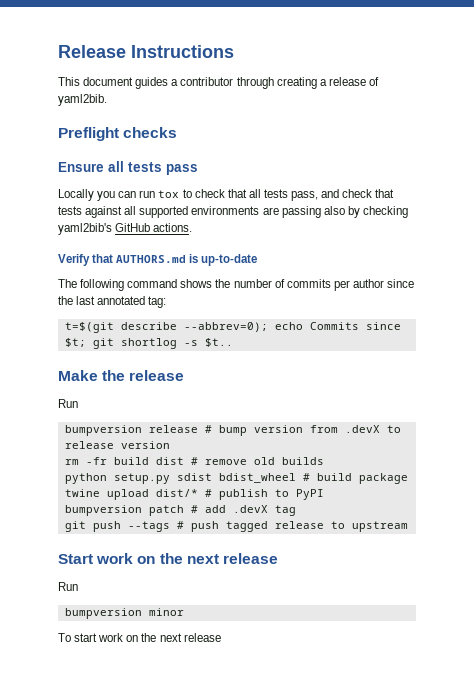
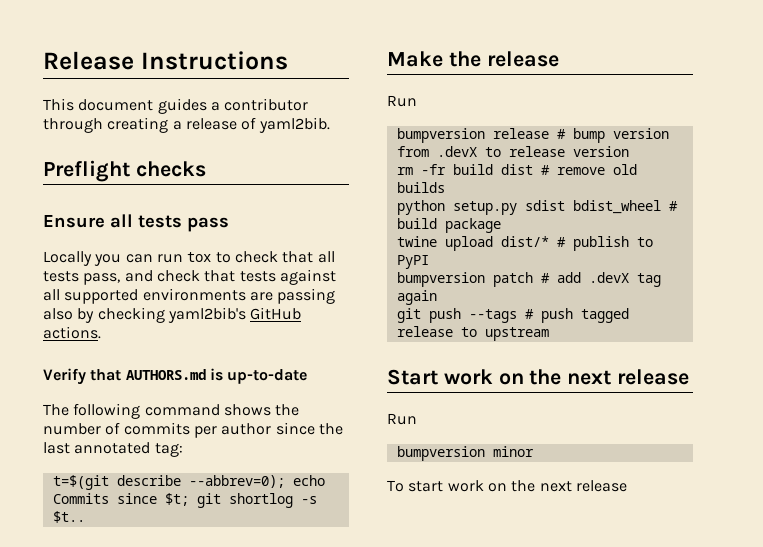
- bumpversion patch # add .devX tag
+ bumpversion patch # add .devX tag again

